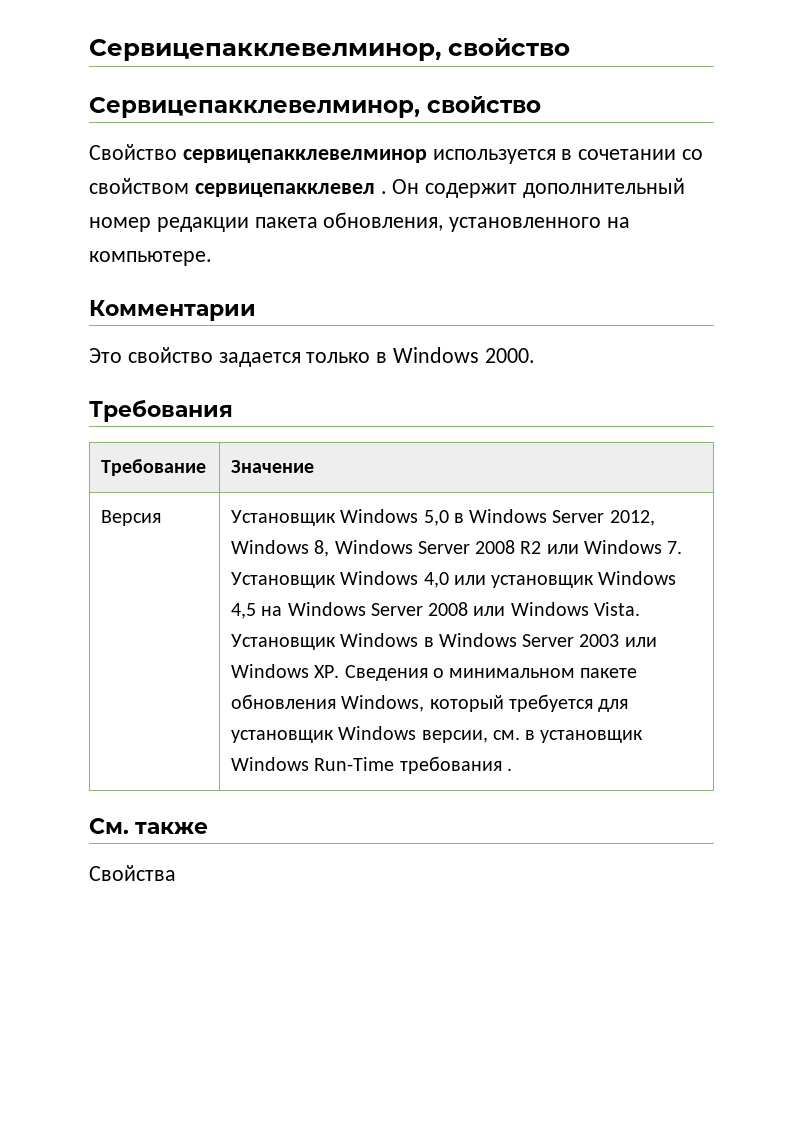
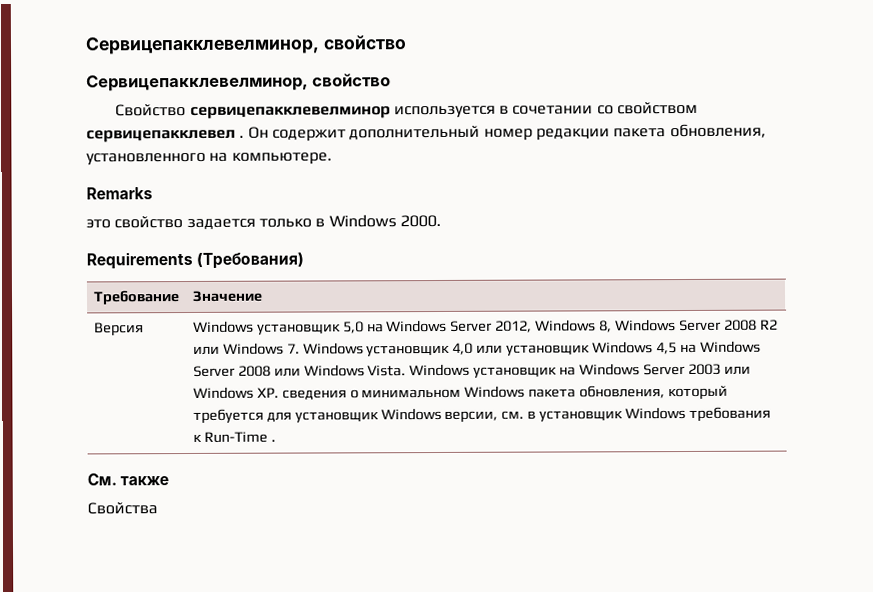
- Комментарии
- Это свойство задается только в Windows 2000.
+ Remarks
+ это свойство задается только в Windows 2000.
- Требования
+ Requirements (Требования)
- Установщик Windows 5,0 в Windows Server 2012, Windows 8, Windows Server 2008 R2 или Windows 7. Установщик Windows 4,0 или установщик Windows 4,5 на Windows Server 2008 или Windows Vista.
+ Windows установщик 5,0 на Windows Server 2012, Windows 8, Windows Server 2008 R2 или Windows 7. Windows установщик 4,0 или установщик Windows 4,5 на Windows Server 2008 или Windows Vista.
- Установщик Windows в Windows Server 2003 или Windows XP. Сведения о минимальном пакете обновления Windows, который требуется для установщик Windows версии, см. в установщик Windows Run-Time требования .
+ Windows установщик на Windows Server 2003 или Windows XP. сведения о минимальном Windows пакета обновления, который требуется для установщик Windows версии, см. в установщик Windows требования к Run-Time .

